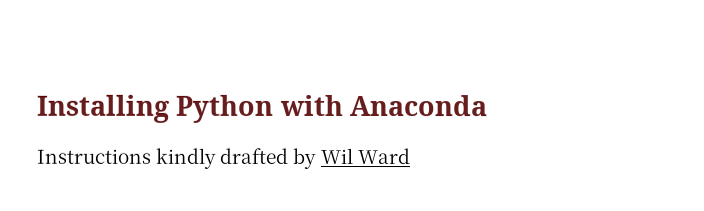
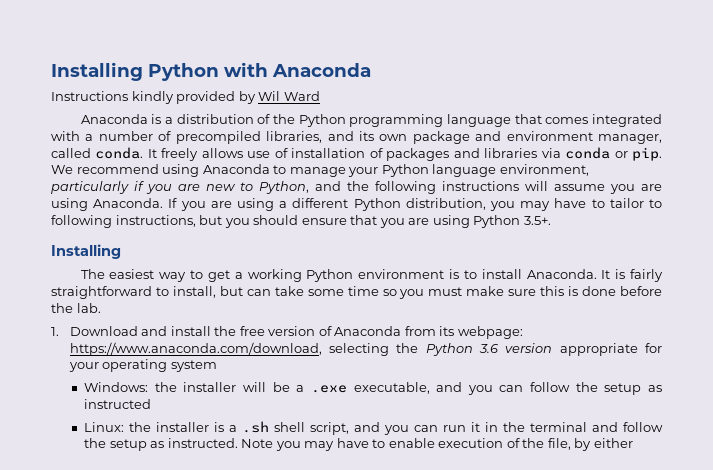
- Instructions kindly drafted by Wil Ward
+ Instructions kindly provided by Wil Ward
+ Anaconda is a distribution of the Python programming language that comes integrated with a number of precompiled libraries, and its own package and environment manager, called conda. It freely allows use of installation of packages and libraries via conda or pip. We recommend using Anaconda to manage your Python language environment, particularly if you are new to Python, and the following instructions will assume you are using Anaconda. If you are using a different Python distribution, you may have to tailor to following instructions, but you should ensure that you are using Python 3.5+.
+ Installing
+ The easiest way to get a working Python environment is to install Anaconda. It is fairly straightforward to install, but can take some time so you must make sure this is done before the lab.
+ 1. Download and install the free version of Anaconda from its webpage: https://www.anaconda.com/download, selecting the Python 3.6 version appropriate for your operating system
+ Windows: the installer will be a .exe executable, and you can follow the setup as instructed
+ Linux: the installer is a .sh shell script, and you can run it in the terminal and follow the setup as instructed. Note you may have to enable execution of the file, by either

